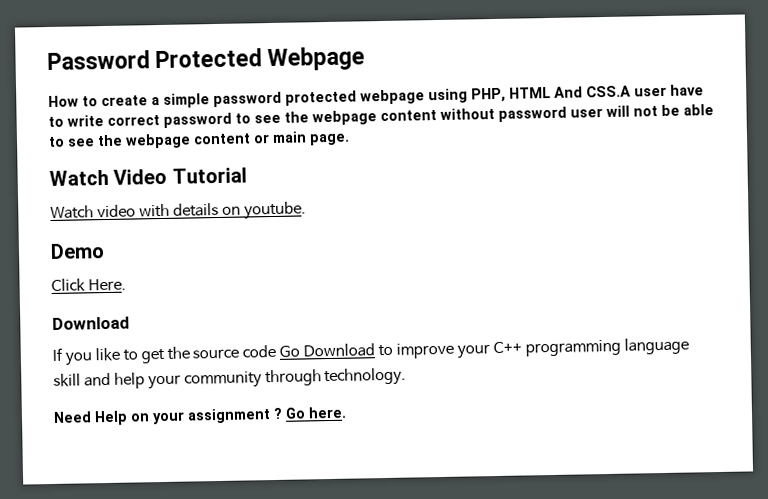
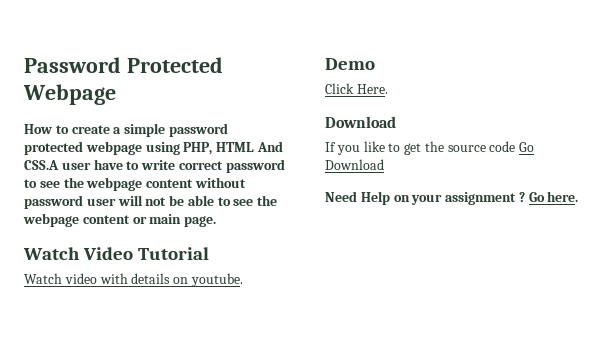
- If you like to get the source code Go Download to improve your C++ programming language skill and help your community through technology.
+ If you like to get the source code Go Download

